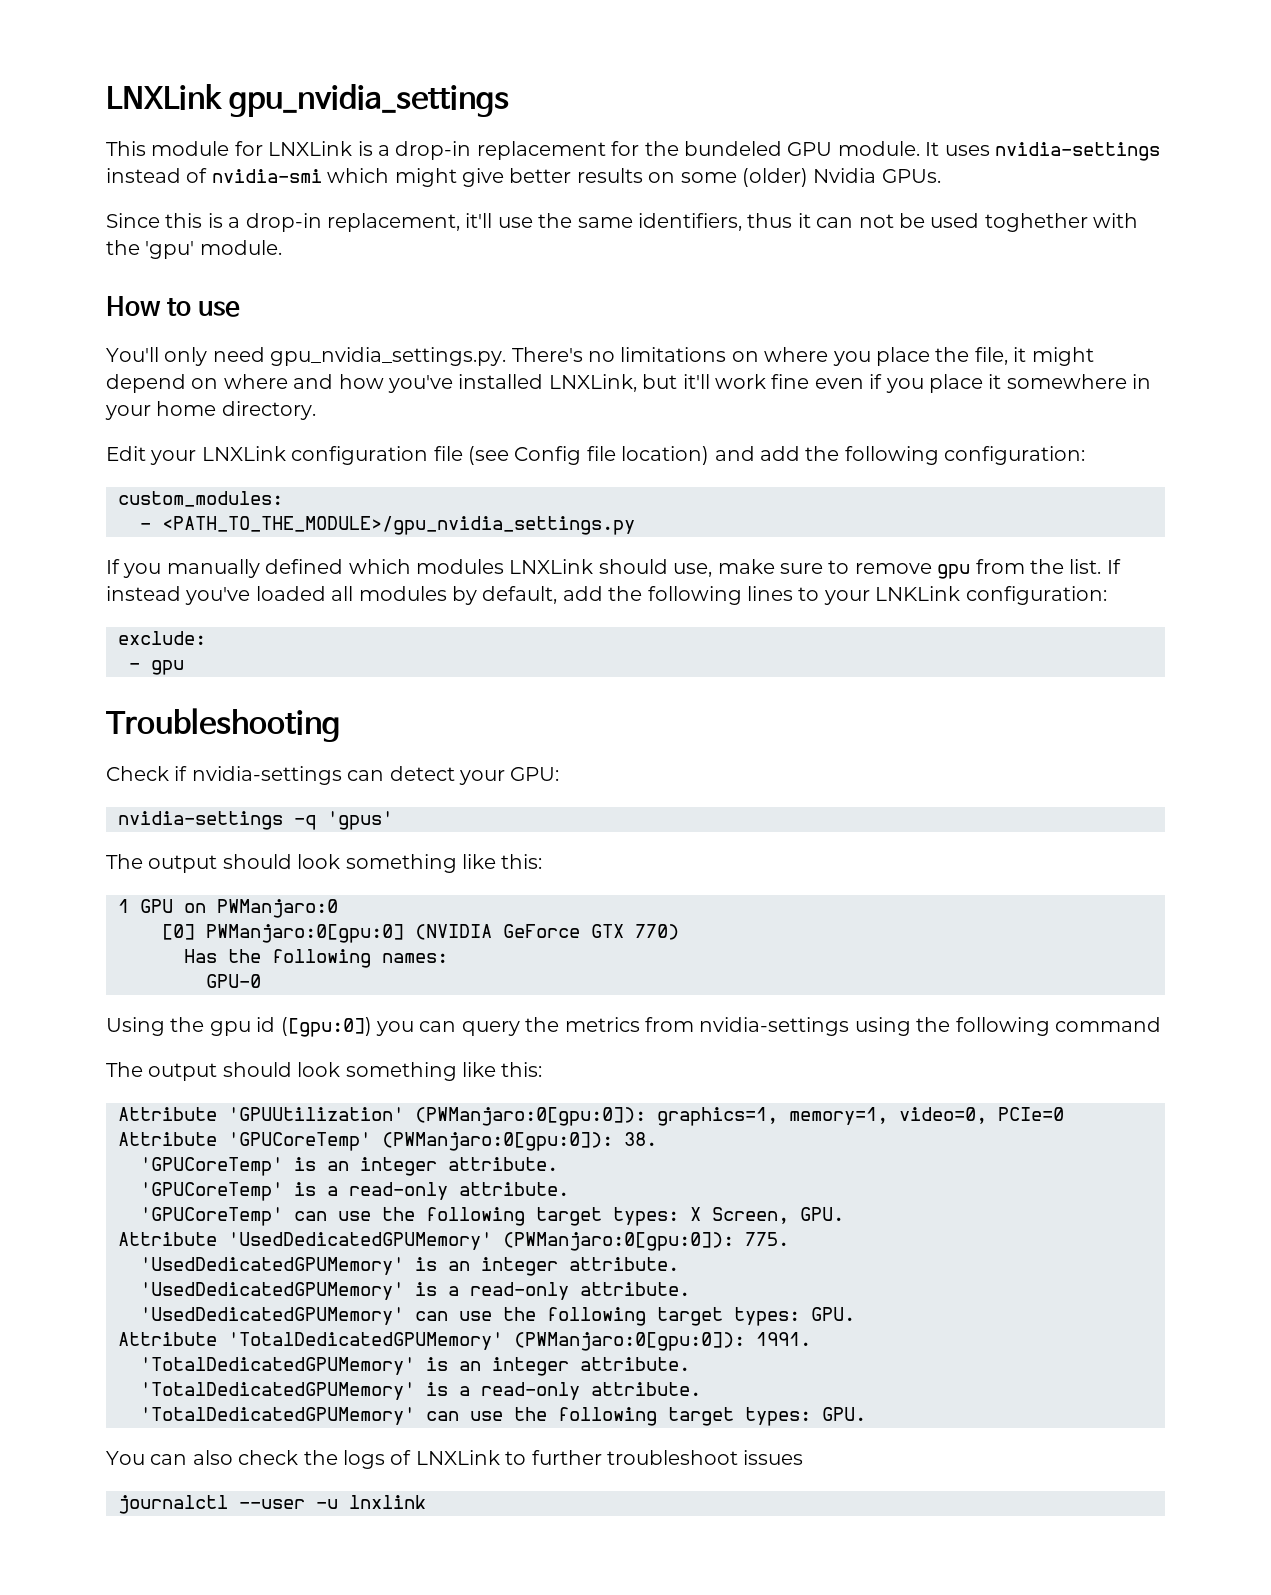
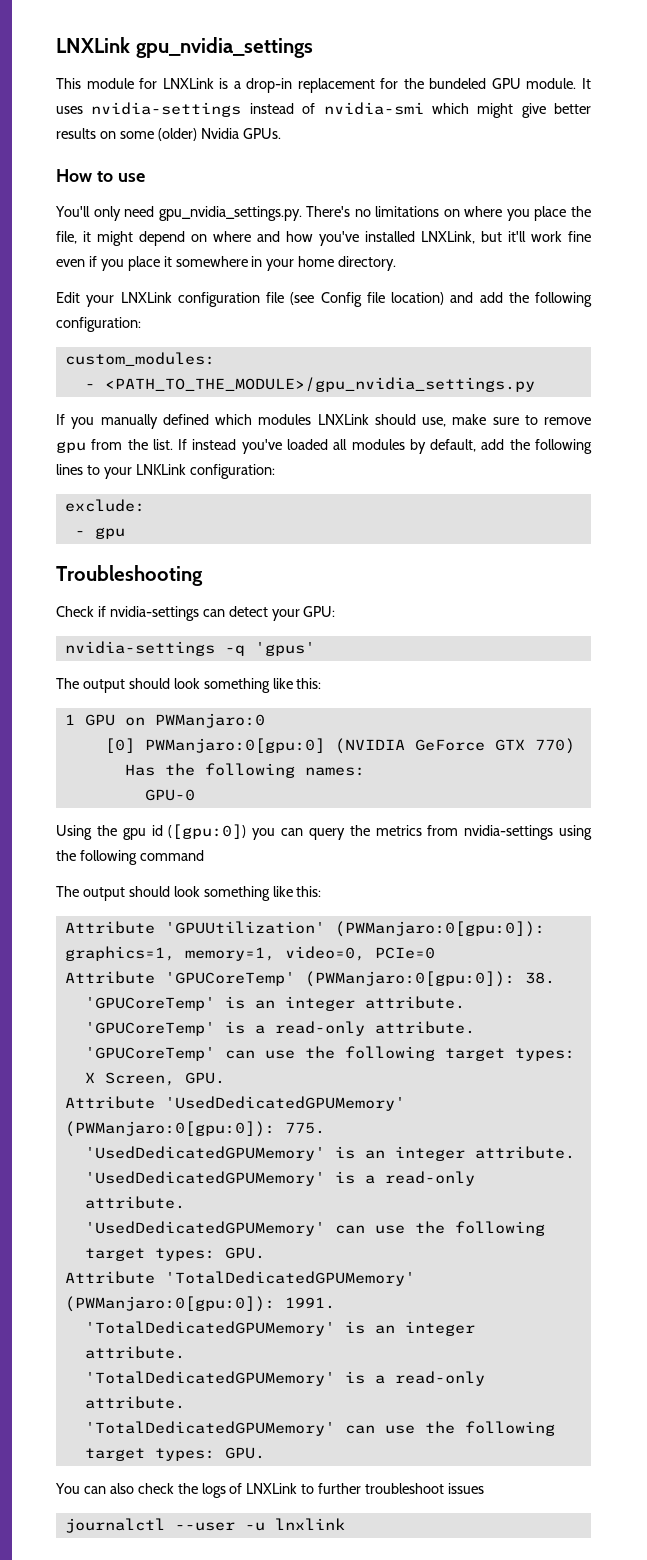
- Since this is a drop-in replacement, it'll use the same identifiers, thus it can not be used toghether with the 'gpu' module.

